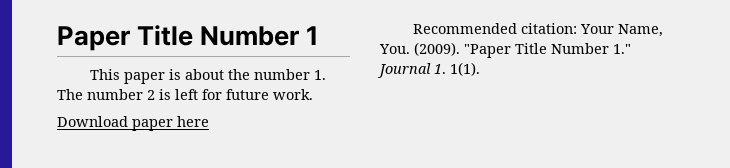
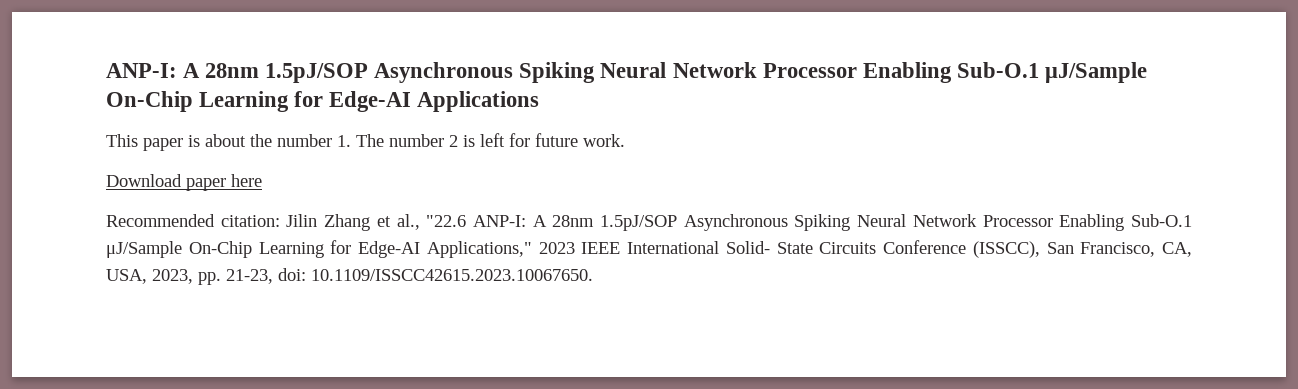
- Paper Title Number 1
+ ANP-I: A 28nm 1.5pJ/SOP Asynchronous Spiking Neural Network Processor Enabling Sub-O.1 μJ/Sample On-Chip Learning for Edge-AI Applications
- Recommended citation: Your Name, You. (2009). "Paper Title Number 1." Journal 1. 1(1).
+ Recommended citation: Jilin Zhang et al., "22.6 ANP-I: A 28nm 1.5pJ/SOP Asynchronous Spiking Neural Network Processor Enabling Sub-O.1 μJ/Sample On-Chip Learning for Edge-AI Applications," 2023 IEEE International Solid- State Circuits Conference (ISSCC), San Francisco, CA, USA, 2023, pp. 21-23, doi: 10.1109/ISSCC42615.2023.10067650.

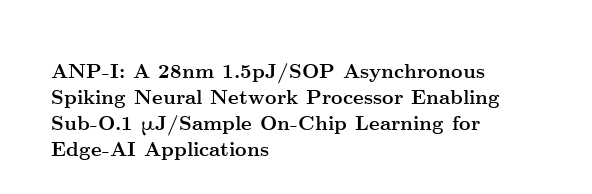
- This paper is about the number 1. The number 2 is left for future work.
- Download paper here
- Recommended citation: Jilin Zhang et al., "22.6 ANP-I: A 28nm 1.5pJ/SOP Asynchronous Spiking Neural Network Processor Enabling Sub-O.1 μJ/Sample On-Chip Learning for Edge-AI Applications," 2023 IEEE International Solid- State Circuits Conference (ISSCC), San Francisco, CA, USA, 2023, pp. 21-23, doi: 10.1109/ISSCC42615.2023.10067650.

